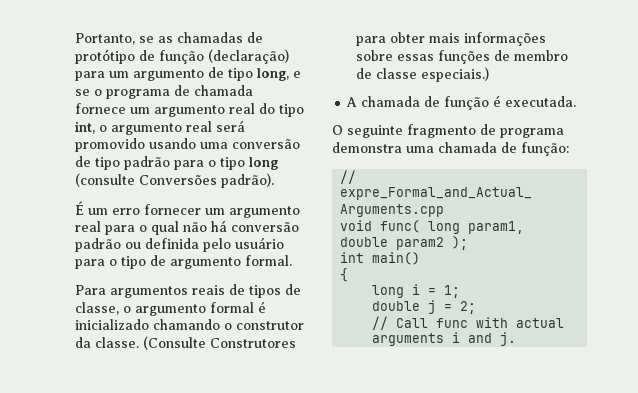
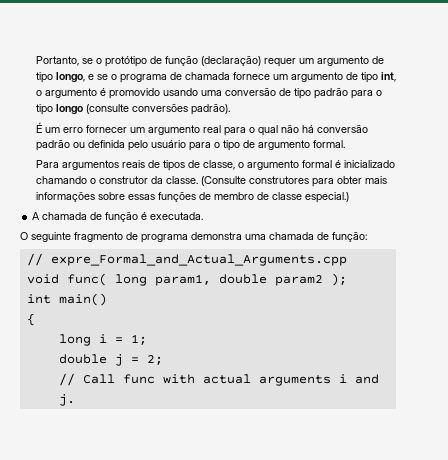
- Portanto, se as chamadas de protótipo de função (declaração) para um argumento de tipo long, e se o programa de chamada fornece um argumento real do tipo int, o argumento real será promovido usando uma conversão de tipo padrão para o tipo long (consulte Conversões padrão).
+ Portanto, se o protótipo de função (declaração) requer um argumento de tipo longo, e se o programa de chamada fornece um argumento de tipo int, o argumento é promovido usando uma conversão de tipo padrão para o tipo longo (consulte conversões padrão).
- (Consulte Construtores para obter mais informações sobre essas funções de membro de classe especiais.)
+ (Consulte construtores para obter mais informações sobre essas funções de membro de classe especial.)

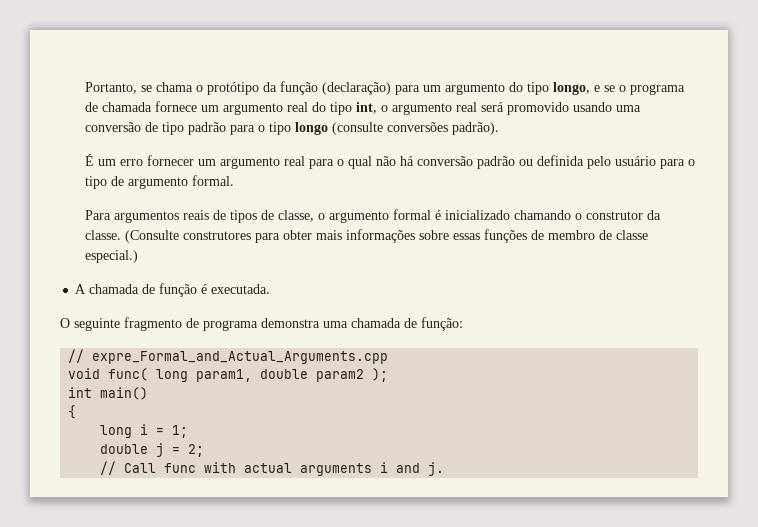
- Portanto, se o protótipo de função (declaração) requer um argumento de tipo longo, e se o programa de chamada fornece um argumento de tipo int, o argumento é promovido usando uma conversão de tipo padrão para o tipo longo (consulte conversões padrão).
+ Portanto, se chama o protótipo da função (declaração) para um argumento do tipo longo, e se o programa de chamada fornece um argumento real do tipo int, o argumento real será promovido usando uma conversão de tipo padrão para o tipo longo (consulte conversões padrão).

